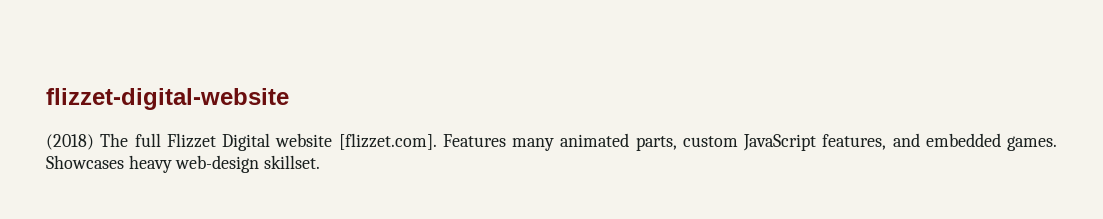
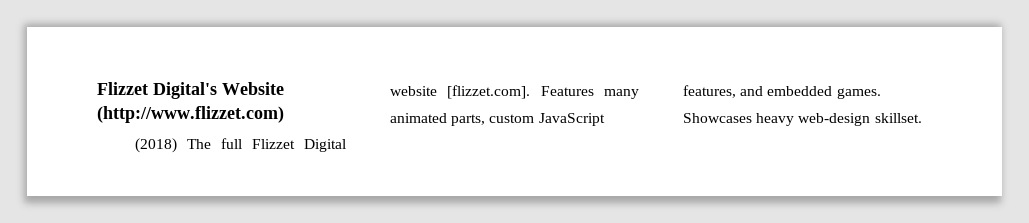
- flizzet-digital-website
+ Flizzet Digital's Website (http://www.flizzet.com)

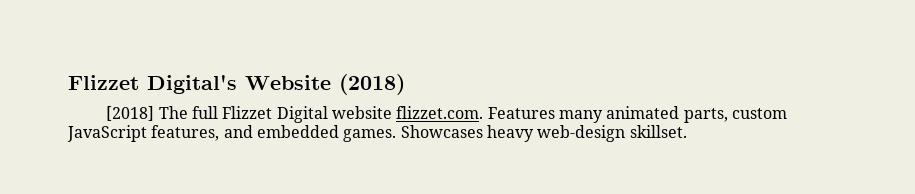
- Flizzet Digital's Website (http://www.flizzet.com)
- (2018) The full Flizzet Digital website [flizzet.com]. Features many animated parts, custom JavaScript features, and embedded games.
+ Flizzet Digital's Website (2018)
+ [2018] The full Flizzet Digital website flizzet.com. Features many animated parts, custom JavaScript features, and embedded games.

